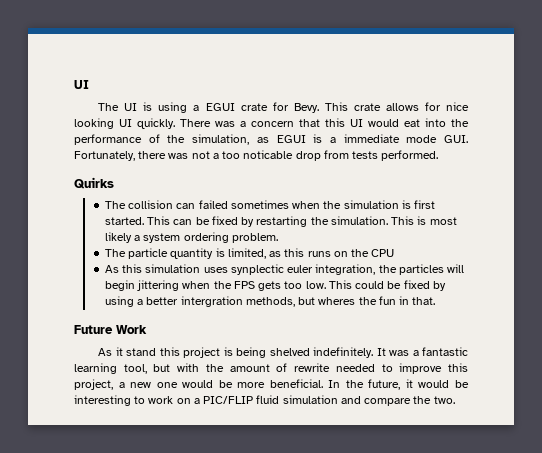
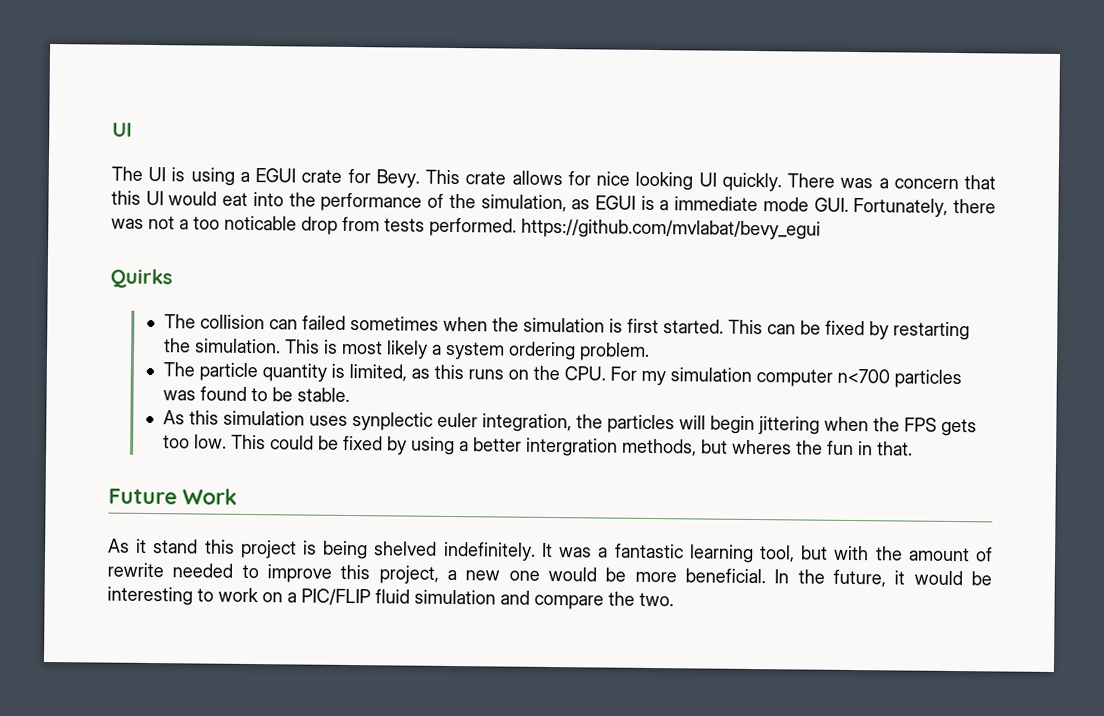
- There was a concern that this UI would eat into the performance of the simulation, as EGUI is a immediate mode GUI. Fortunately, there was not a too noticable drop from tests performed.
+ There was a concern that this UI would eat into the performance of the simulation, as EGUI is a immediate mode GUI. Fortunately, there was not a too noticable drop from tests performed. https://github.com/mvlabat/bevy_egui
- The particle quantity is limited, as this runs on the CPU
+ The particle quantity is limited, as this runs on the CPU. For my simulation computer n<700 particles was found to be stable.

